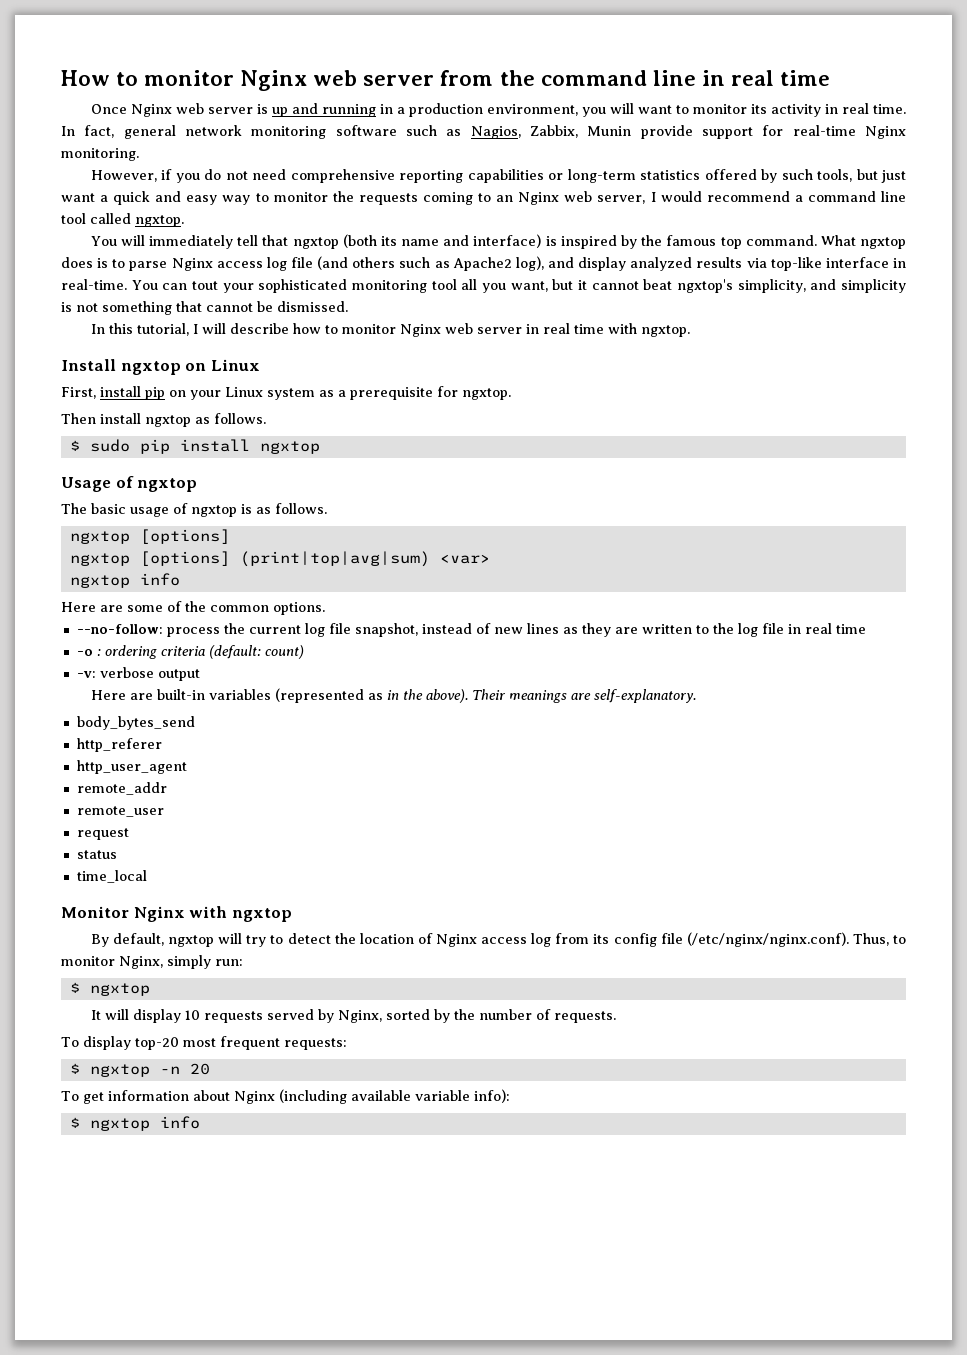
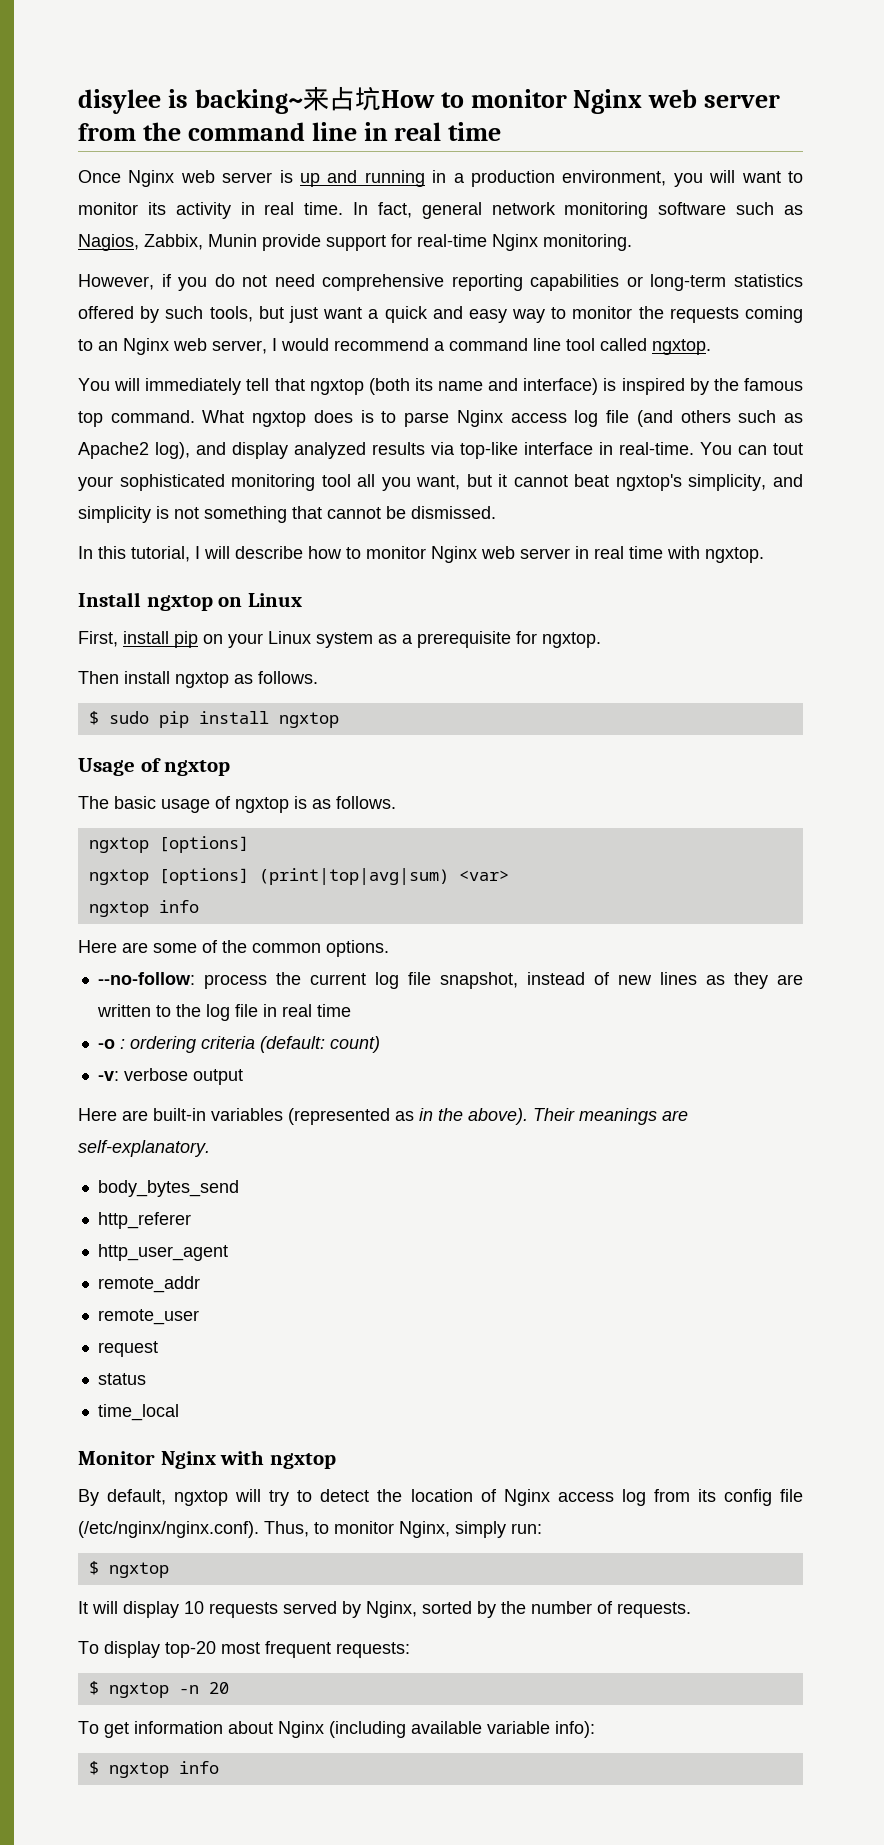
- How to monitor Nginx web server from the command line in real time
+ disylee is backing~来占坑How to monitor Nginx web server from the command line in real time

